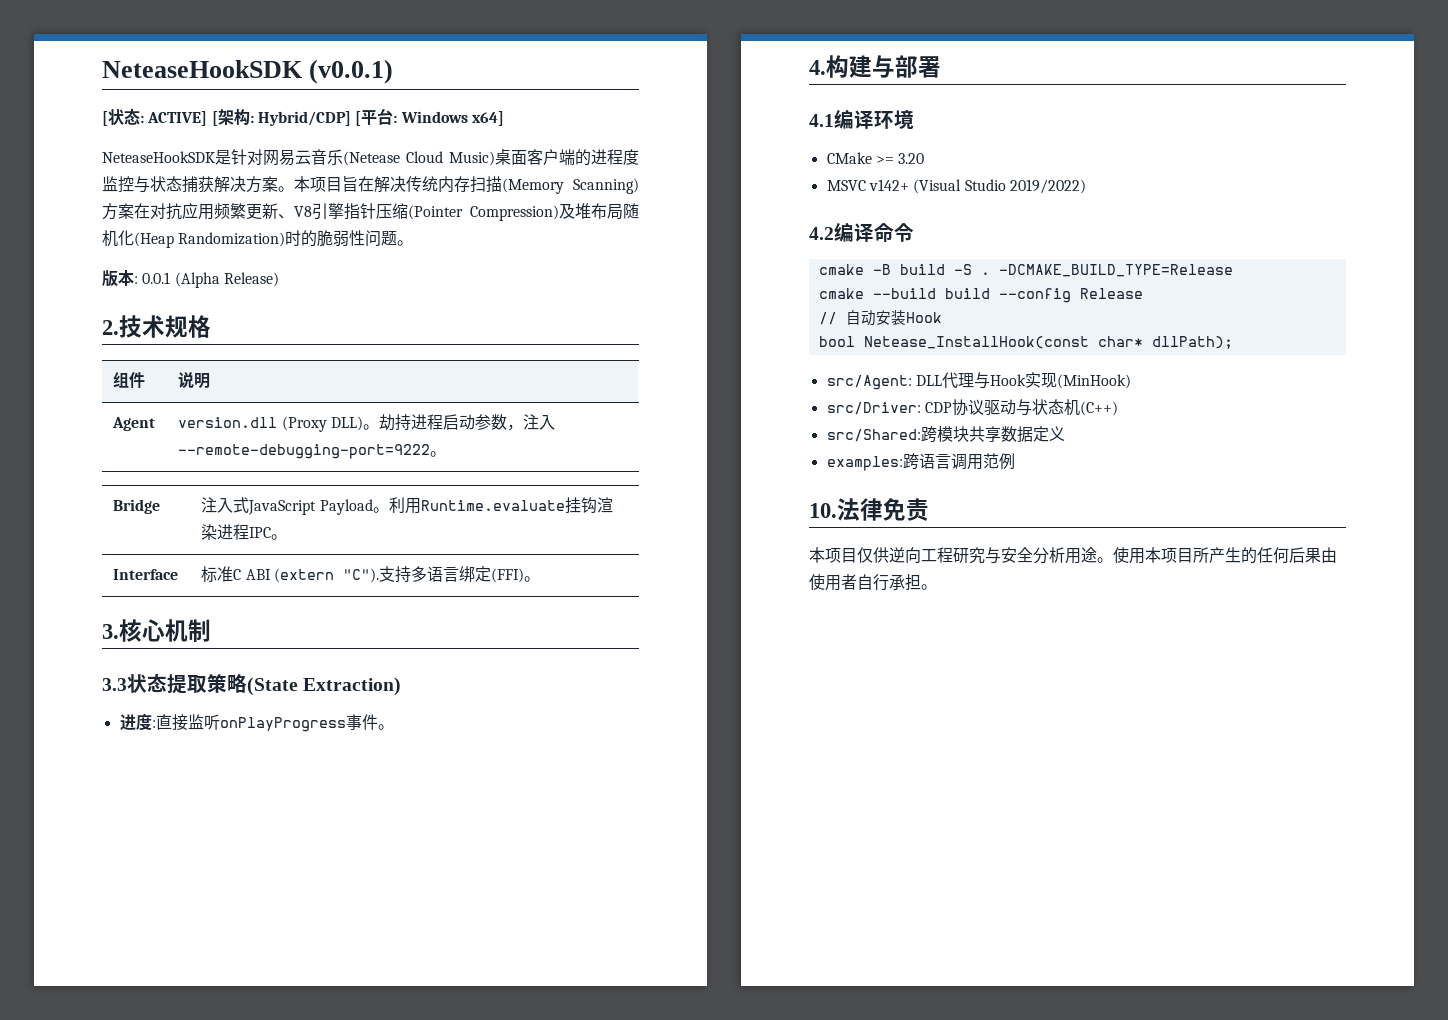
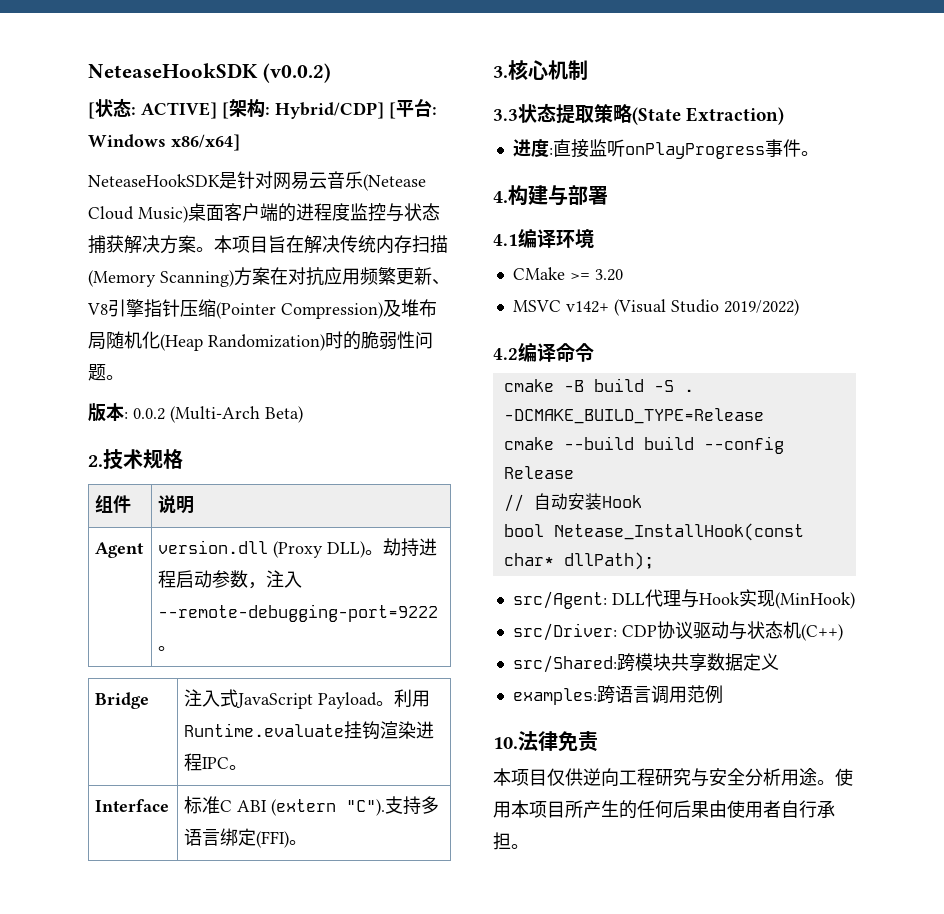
- NeteaseHookSDK (v0.0.1)
+ NeteaseHookSDK (v0.0.2)
- [状态: ACTIVE] [架构: Hybrid/CDP] [平台: Windows x64]
+ [状态: ACTIVE] [架构: Hybrid/CDP] [平台: Windows x86/x64]
- 版本: 0.0.1 (Alpha Release)
+ 版本: 0.0.2 (Multi-Arch Beta)

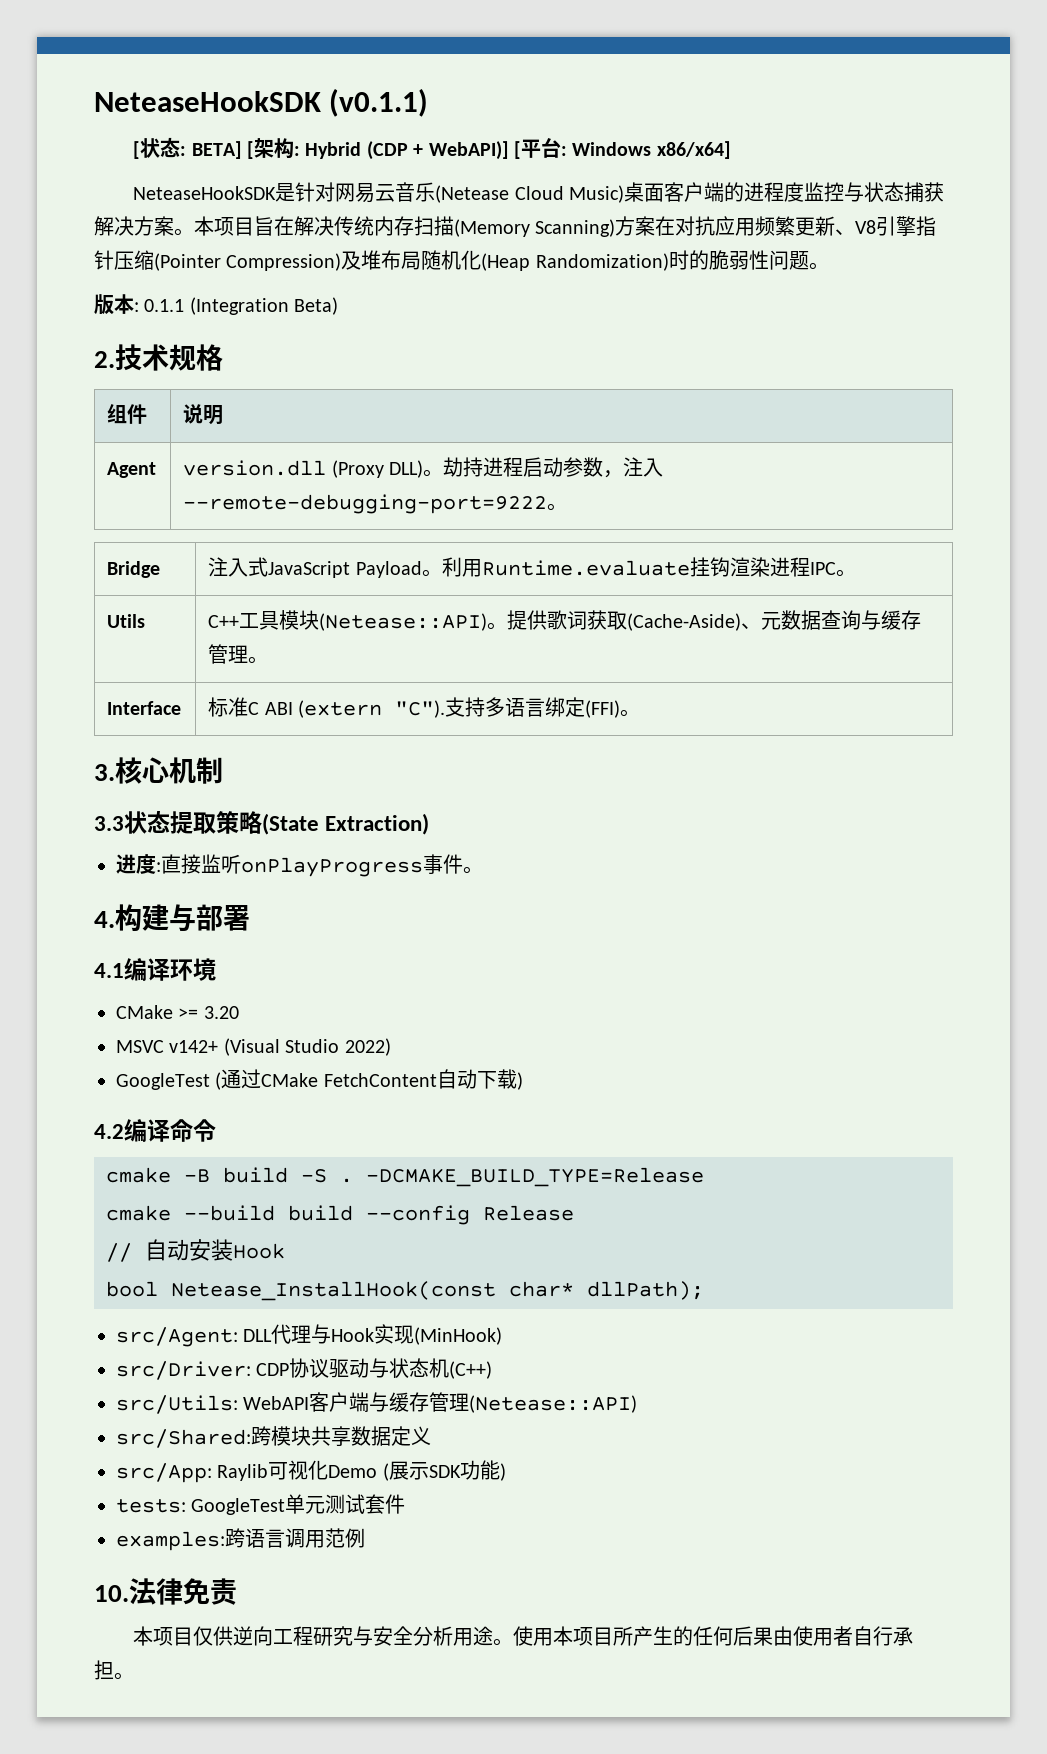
- NeteaseHookSDK (v0.0.2)
+ NeteaseHookSDK (v0.1.1)
- [状态: ACTIVE] [架构: Hybrid/CDP] [平台: Windows x86/x64]
+ [状态: BETA] [架构: Hybrid (CDP + WebAPI)] [平台: Windows x86/x64]
- 版本: 0.0.2 (Multi-Arch Beta)
+ 版本: 0.1.1 (Integration Beta)
+ Utils | C++工具模块(Netease::API)。提供歌词获取(Cache-Aside)、元数据查询与缓存管理。
- MSVC v142+ (Visual Studio 2019/2022)
+ MSVC v142+ (Visual Studio 2022)
+ GoogleTest (通过CMake FetchContent自动下载)
+ src/Utils: WebAPI客户端与缓存管理(Netease::API)
+ src/App: Raylib可视化Demo (展示SDK功能)
+ tests: GoogleTest单元测试套件

